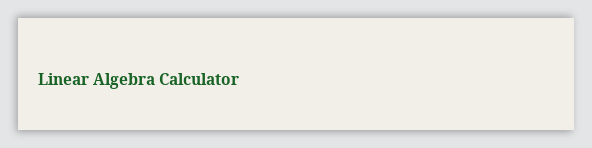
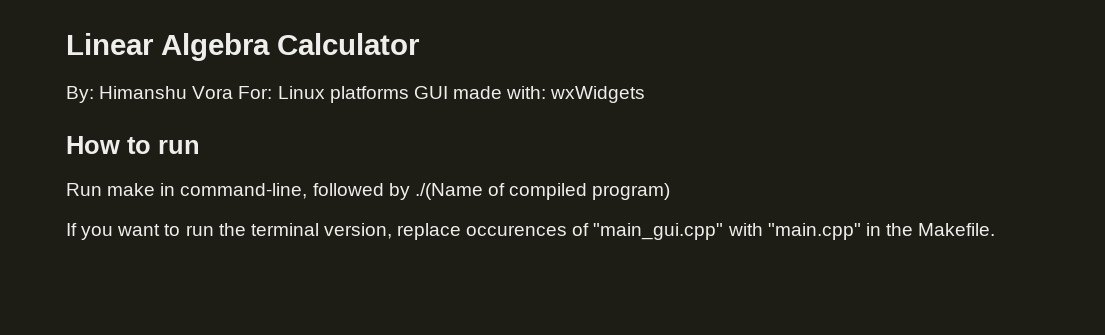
+ By: Himanshu Vora For: Linux platforms GUI made with: wxWidgets
+ How to run
+ Run make in command-line, followed by ./(Name of compiled program)
+ If you want to run the terminal version, replace occurences of "main_gui.cpp" with "main.cpp" in the Makefile.

